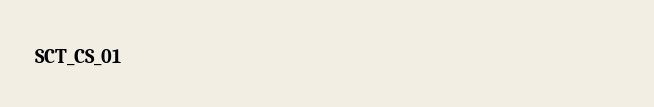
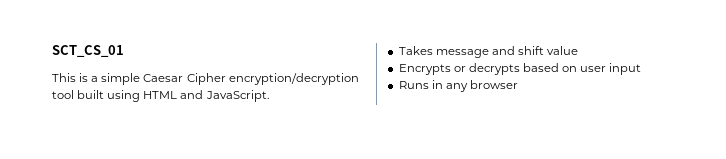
+ This is a simple Caesar Cipher encryption/decryption tool built using HTML and JavaScript.
+ Takes message and shift value
+ Encrypts or decrypts based on user input
+ Runs in any browser

